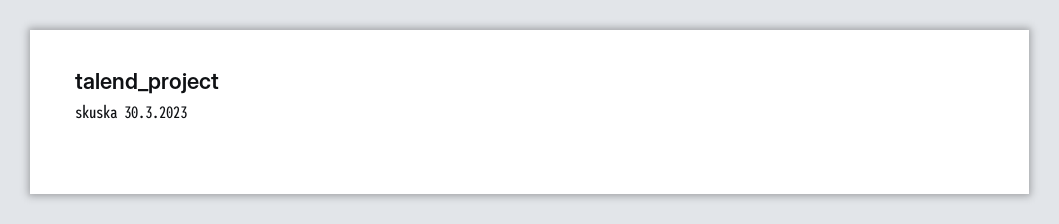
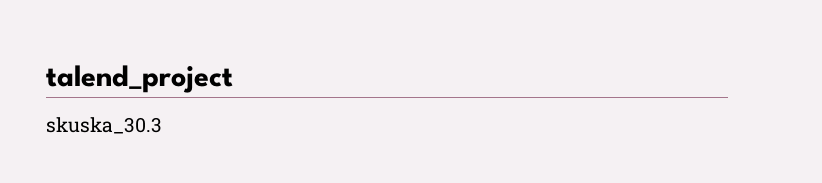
- skuska 30.3.2023
+ skuska_30.3

